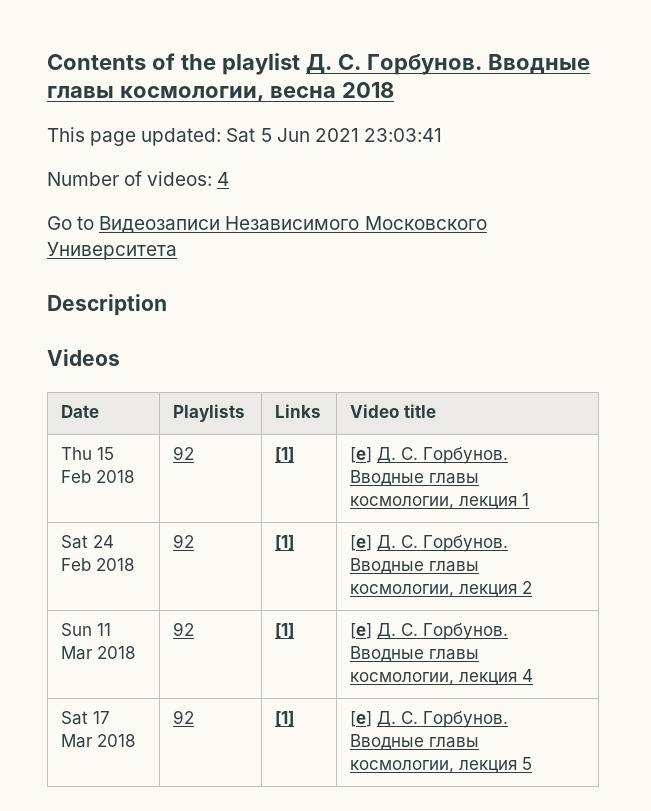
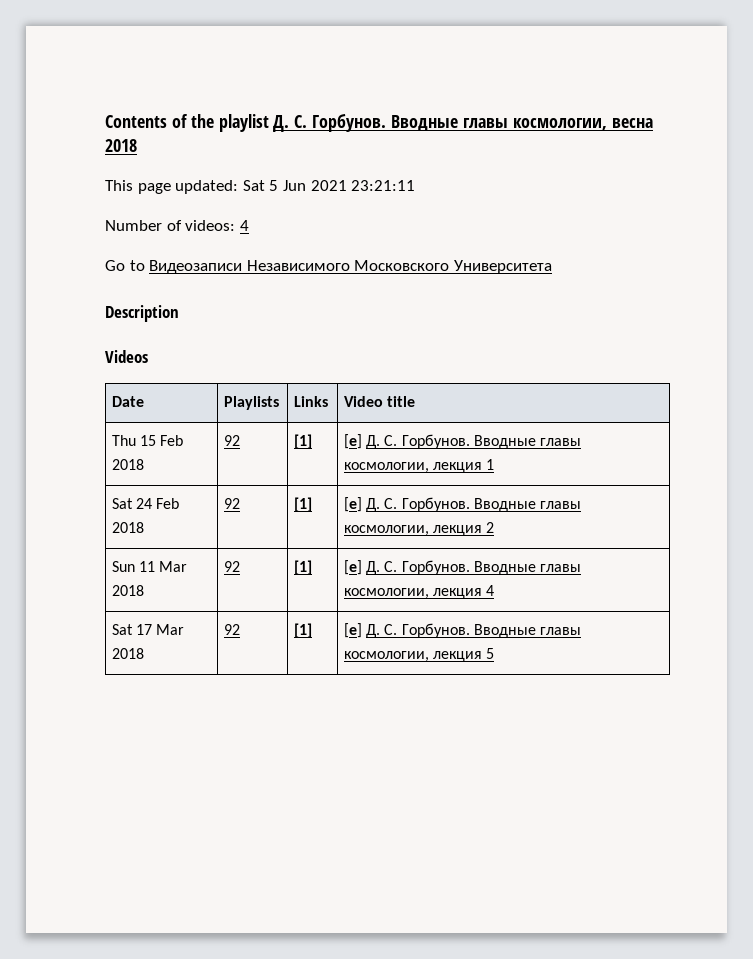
- This page updated: Sat 5 Jun 2021 23:03:41
+ This page updated: Sat 5 Jun 2021 23:21:11

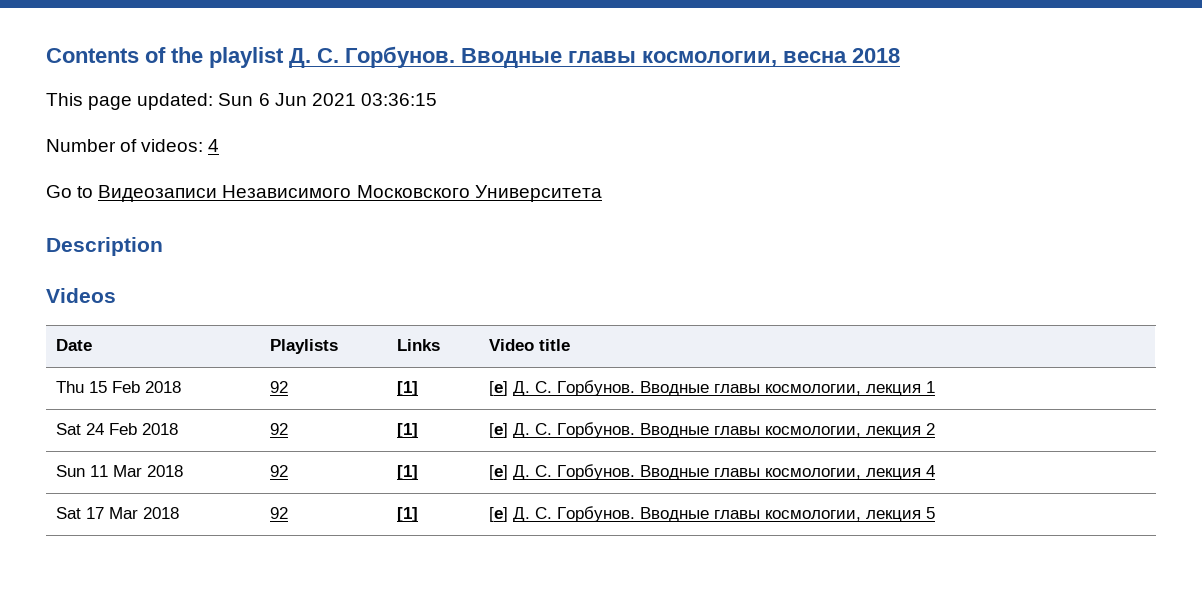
- This page updated: Sat 5 Jun 2021 23:21:11
+ This page updated: Sun 6 Jun 2021 03:36:15

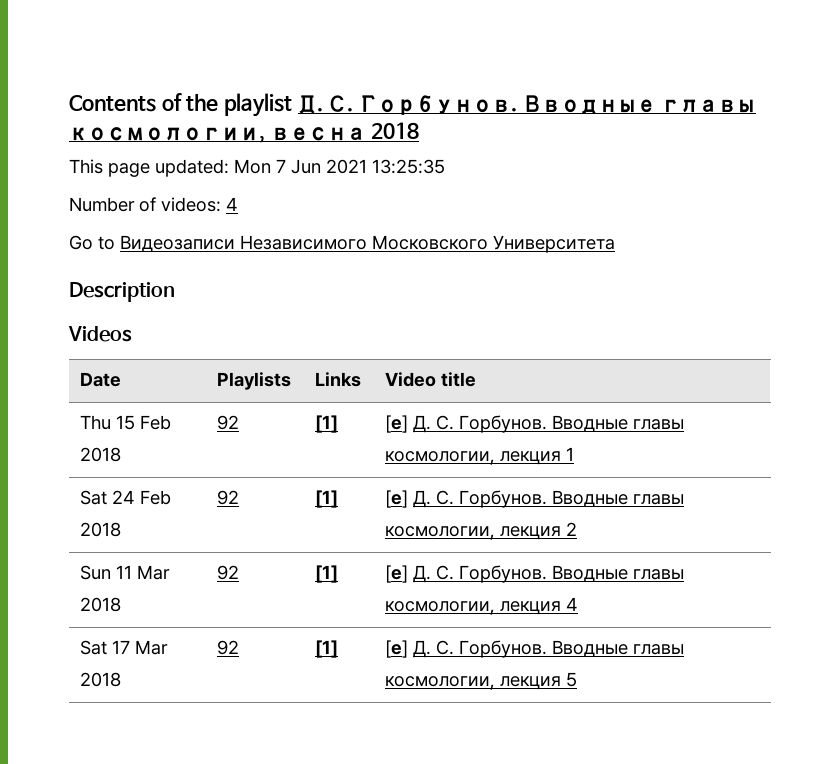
- This page updated: Sun 6 Jun 2021 03:36:15
+ This page updated: Mon 7 Jun 2021 13:25:35

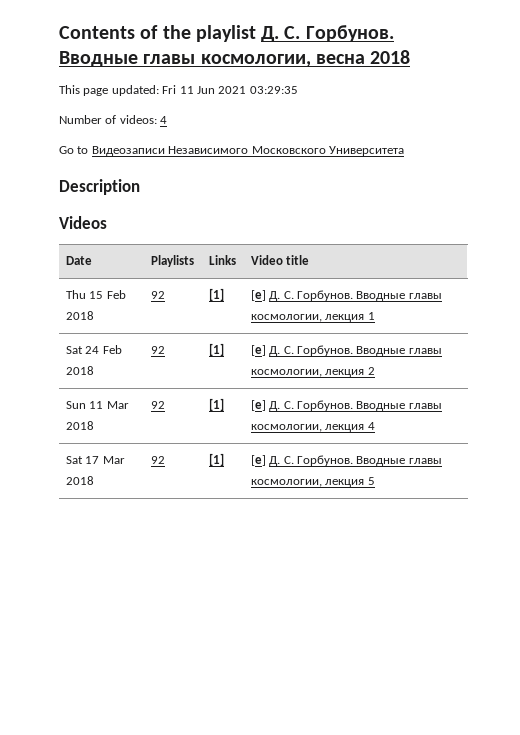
- This page updated: Mon 7 Jun 2021 13:25:35
+ This page updated: Fri 11 Jun 2021 03:29:35

